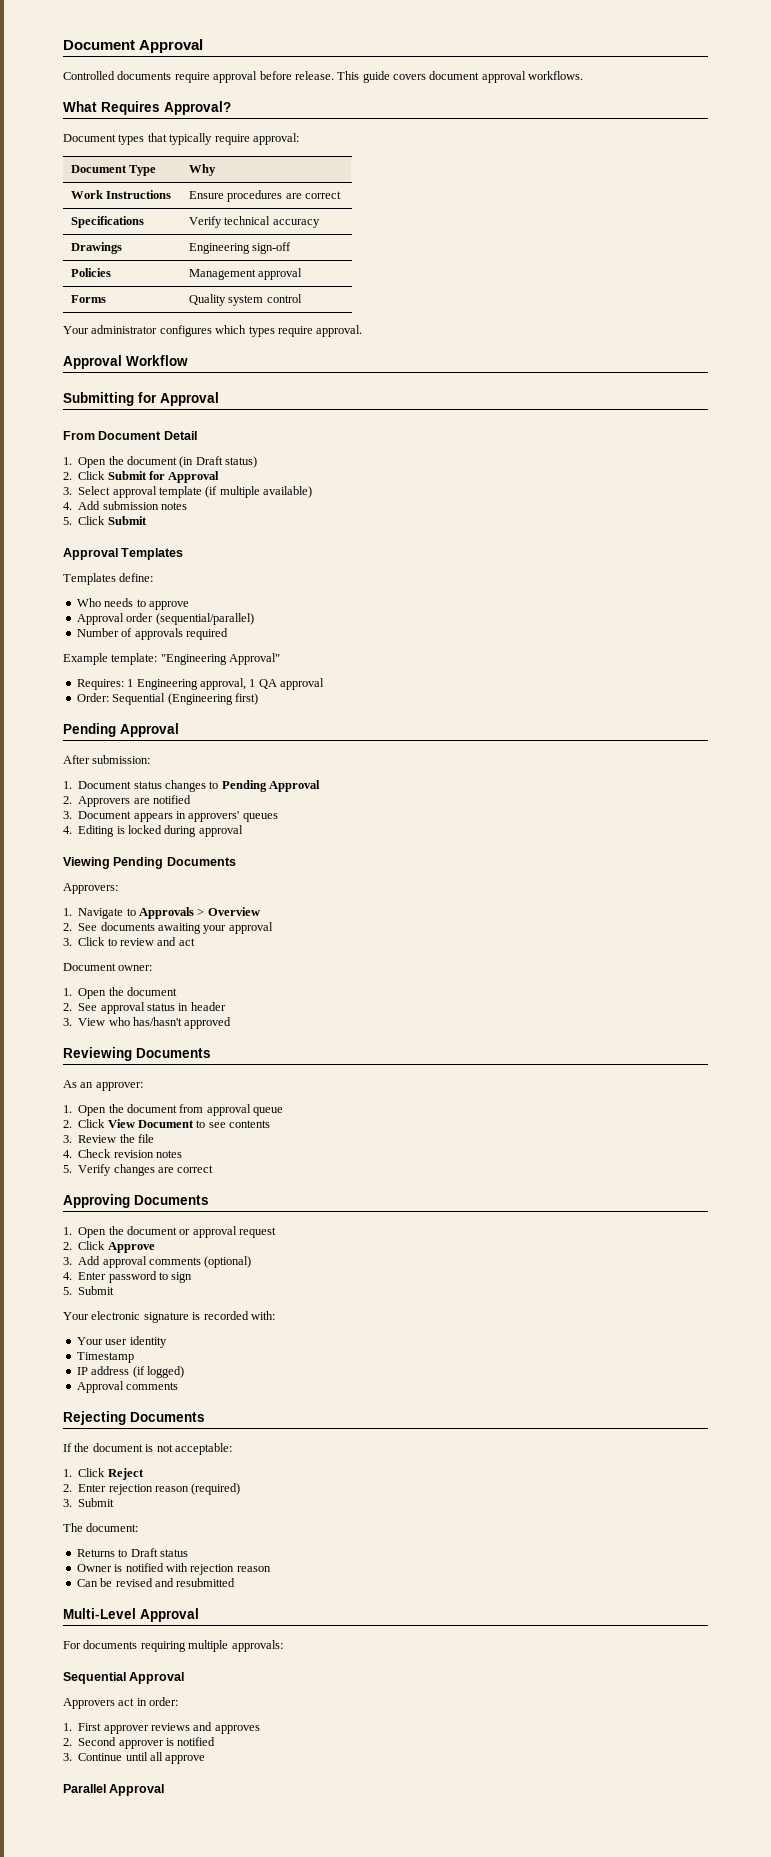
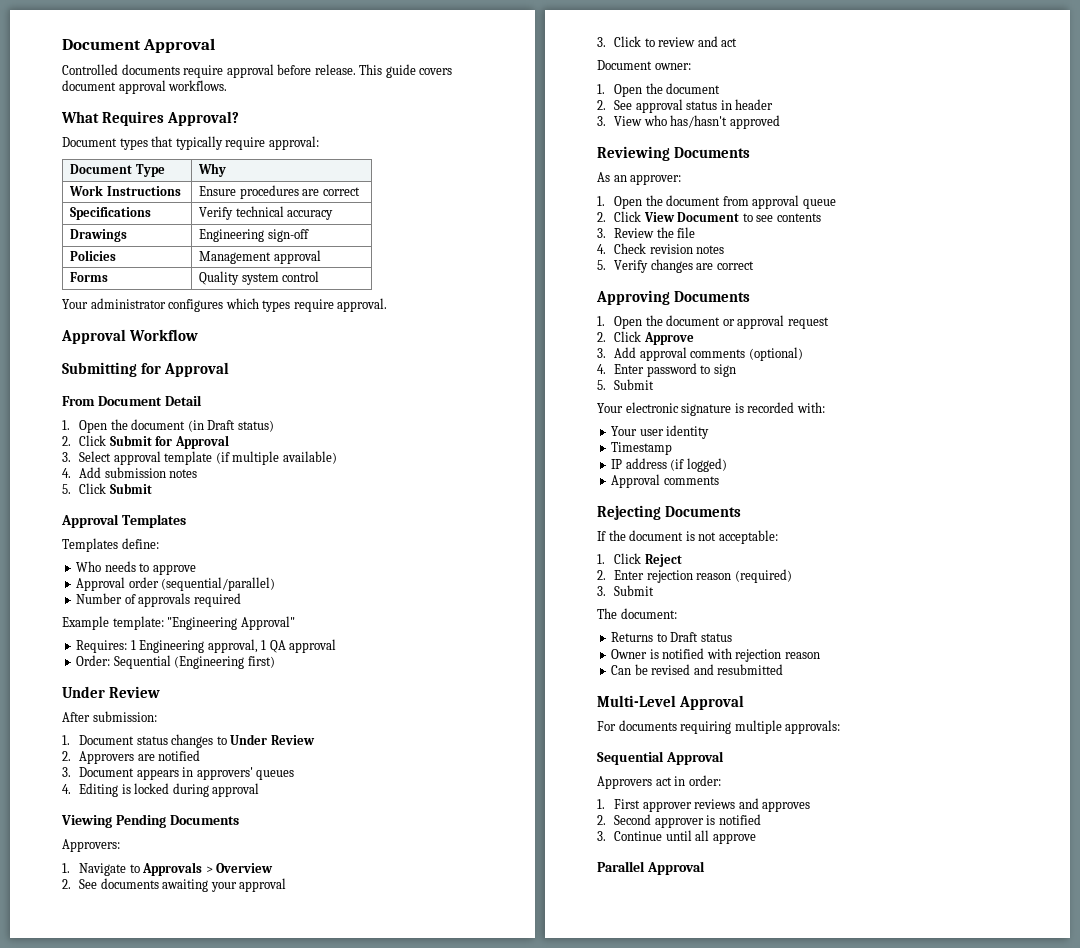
  Order: Sequential (Engineering first)
- Pending Approval
+ Under Review
- 1. Document status changes to Pending Approval
+ 1. Document status changes to Under Review

